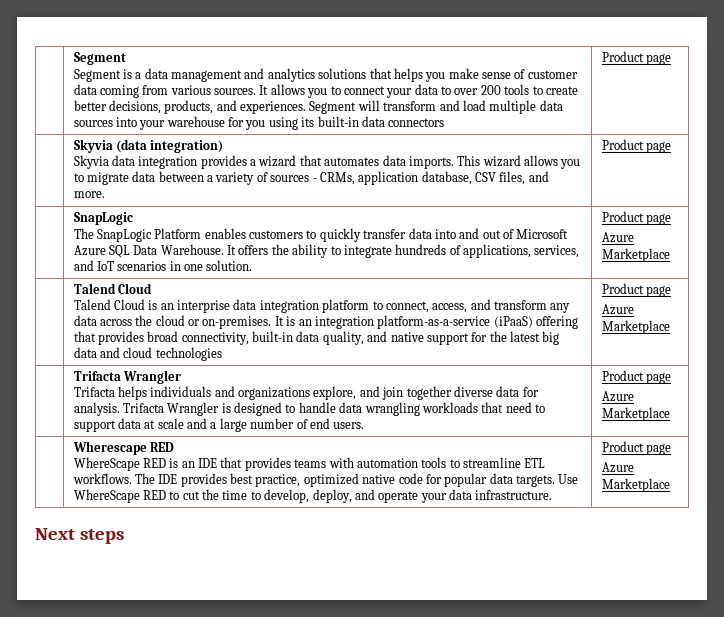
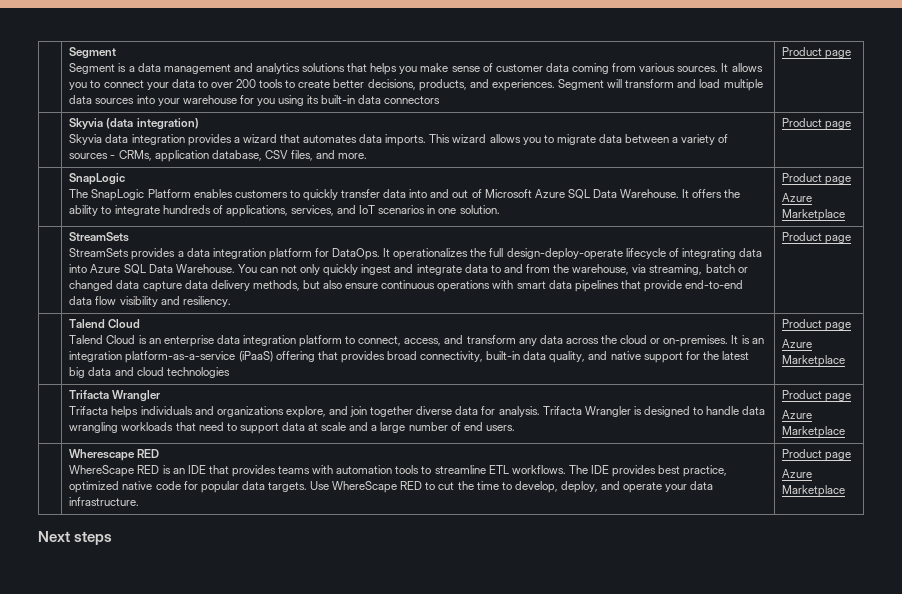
  | SnapLogic
  The SnapLogic Platform enables customers to quickly transfer data into and out of Microsoft Azure SQL Data Warehouse. It offers the ability to integrate hundreds of applications, services, and IoT scenarios in one solution. | Product page
  Azure Marketplace
+ | StreamSets
+ StreamSets provides a data integration platform for DataOps. It operationalizes the full design-deploy-operate lifecycle of integrating data into Azure SQL Data Warehouse. You can not only quickly ingest and integrate data to and from the warehouse, via streaming, batch or changed data capture data delivery methods, but also ensure continuous operations with smart data pipelines that provide end-to-end data flow visibility and resiliency. | Product page
- Talend Cloud is an interprise data integration platform to connect, access, and transform any data across the cloud or on-premises.
+ Talend Cloud is an enterprise data integration platform to connect, access, and transform any data across the cloud or on-premises.

